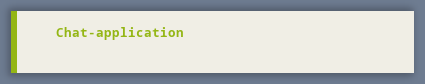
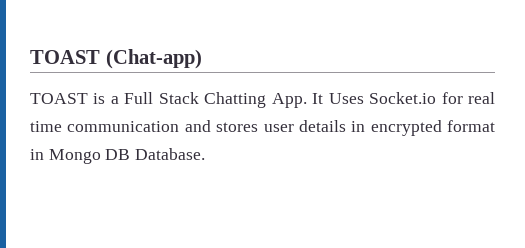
- Chat-application
+ TOAST (Chat-app)
+ TOAST is a Full Stack Chatting App. It Uses Socket.io for real time communication and stores user details in encrypted format in Mongo DB Database.

